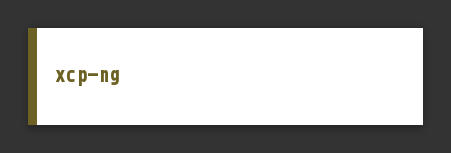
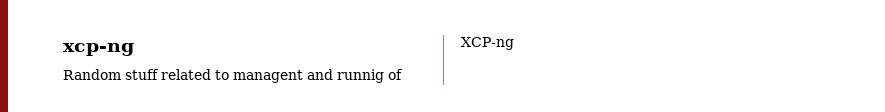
+ Random stuff related to managent and runnig of XCP-ng

